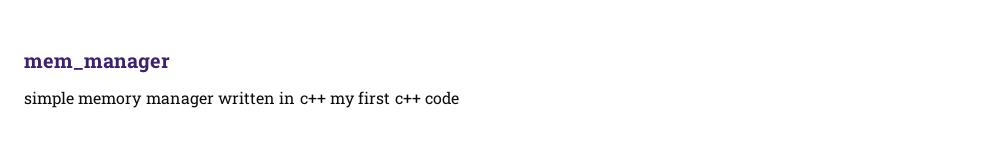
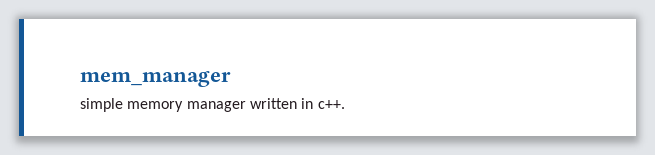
- simple memory manager written in c++ my first c++ code
+ simple memory manager written in c++.

